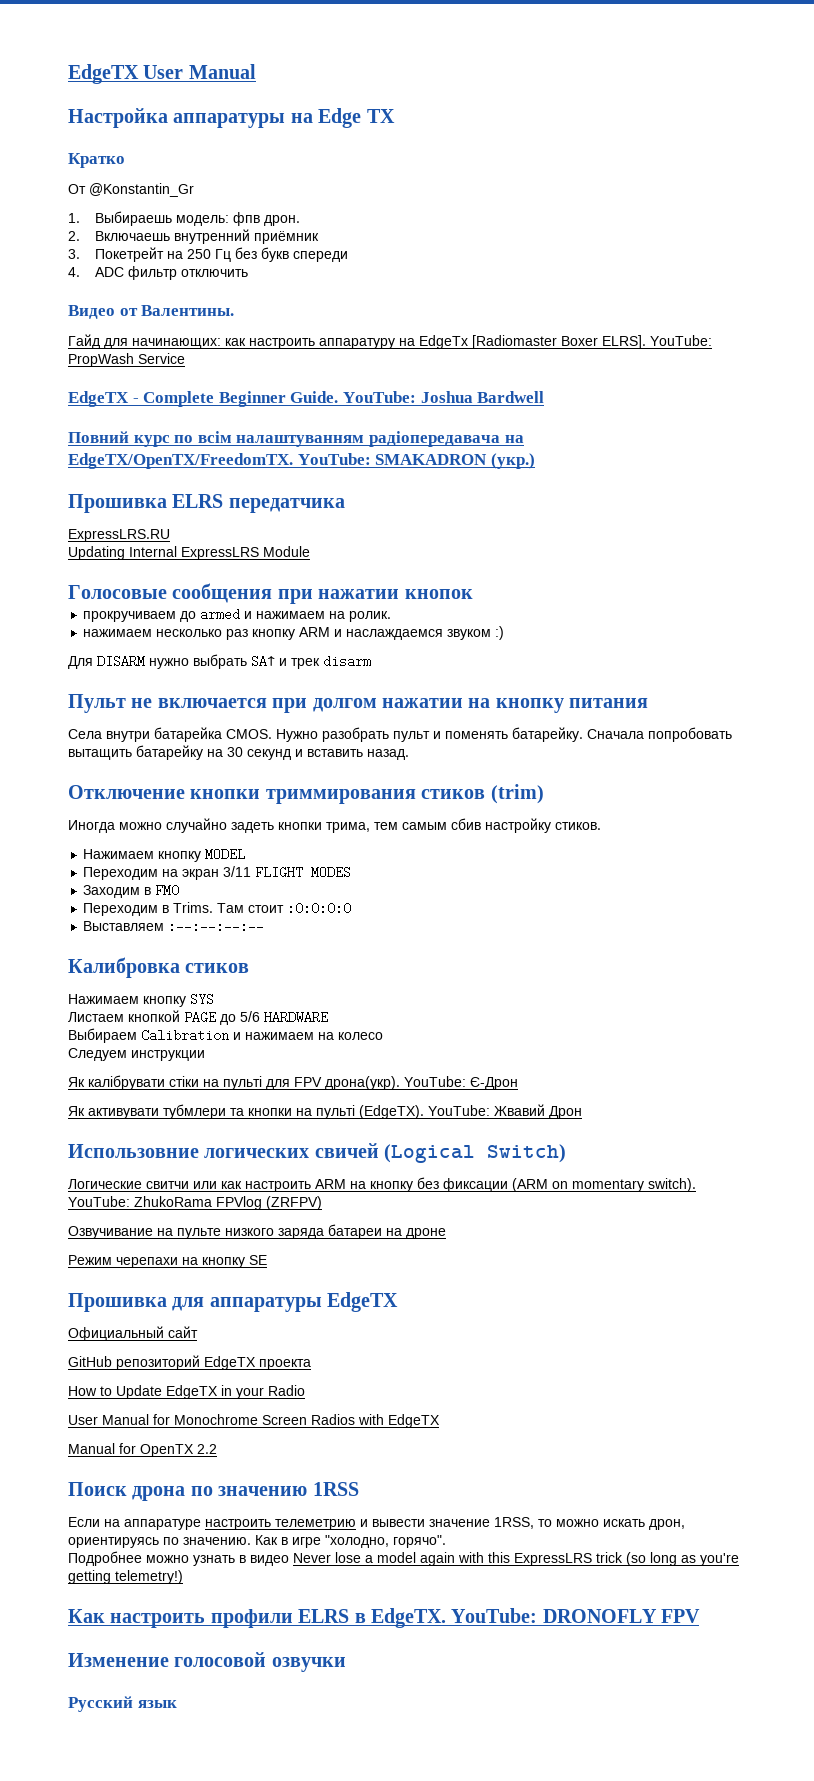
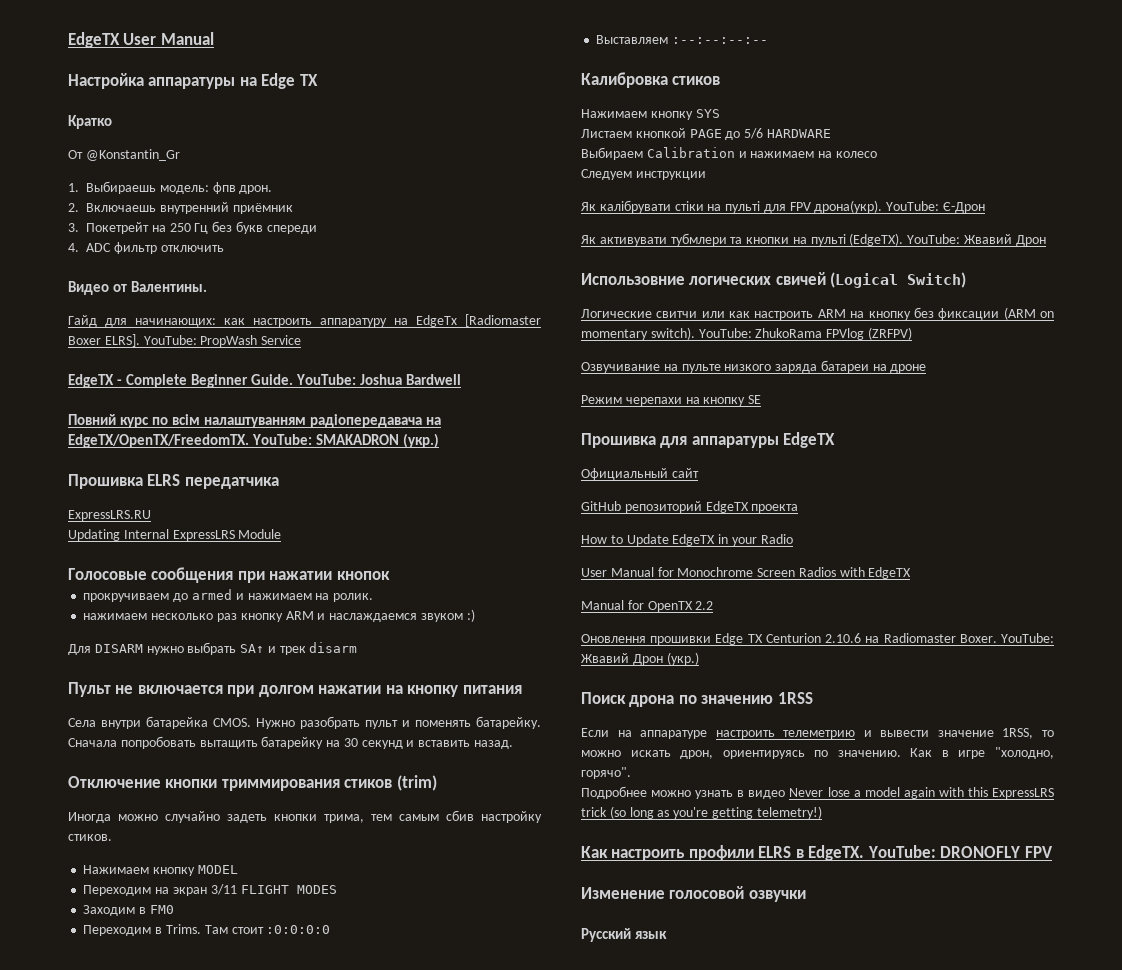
+ Оновлення прошивки Edge TX Centurion 2.10.6 на Radiomaster Boxer. YouTube: Жвавий Дрон (укр.)

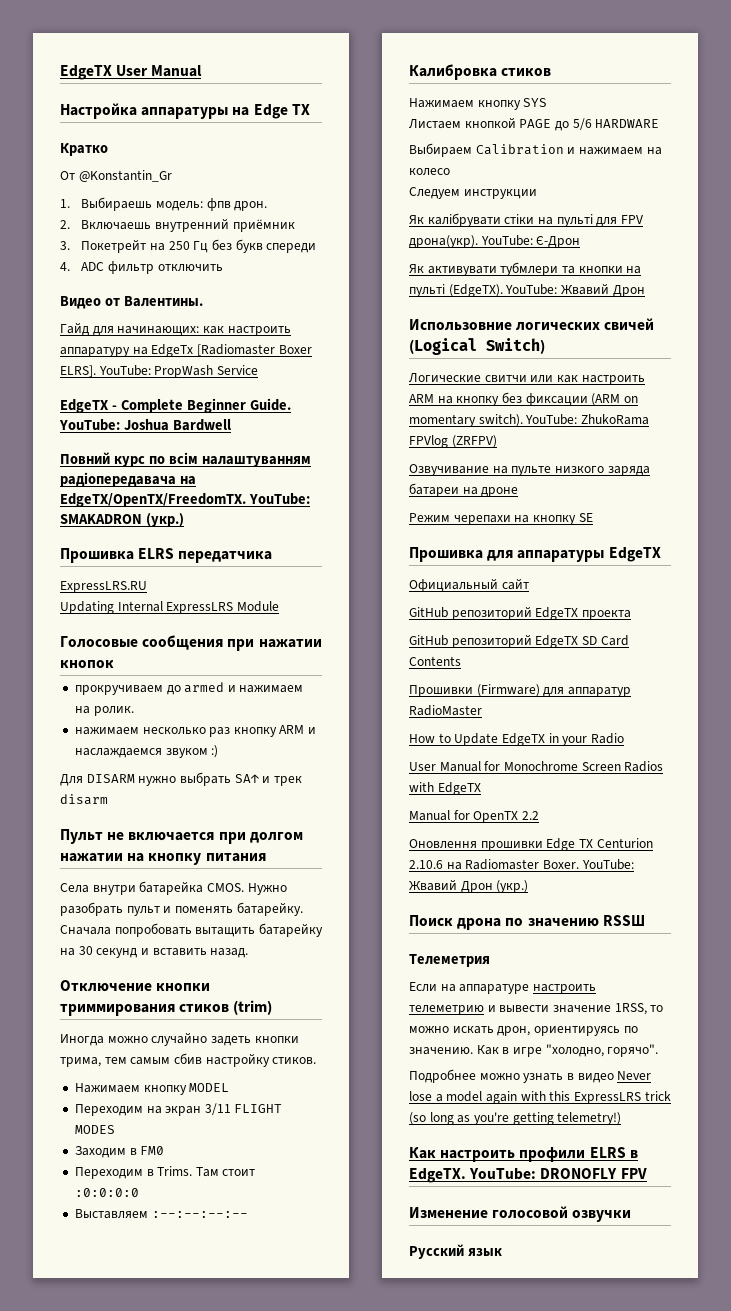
+ GitHub репозиторий EdgeTX SD Card Contents
+ Прошивки (Firmware) для аппаратур RadioMaster
- Поиск дрона по значению 1RSS
+ Поиск дрона по значению RSSШ
+ Телеметрия

